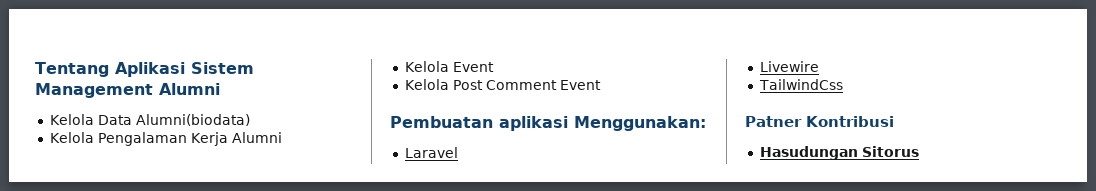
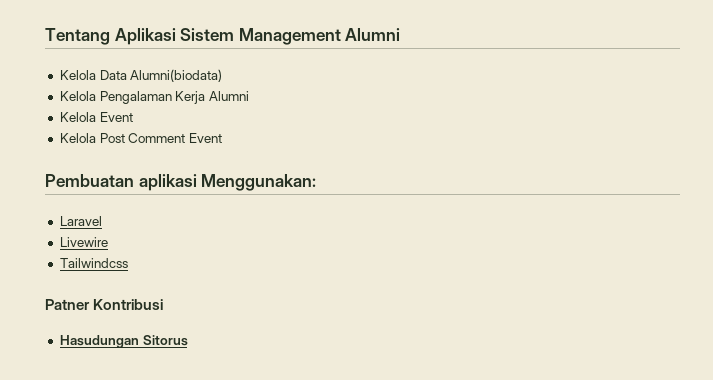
- TailwindCss
+ Tailwindcss

